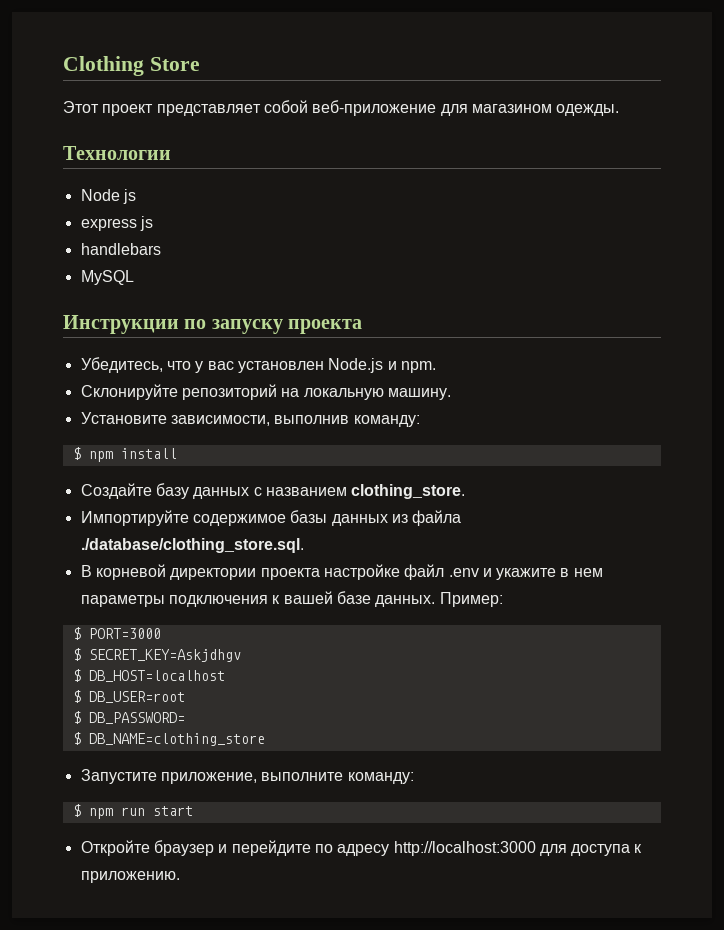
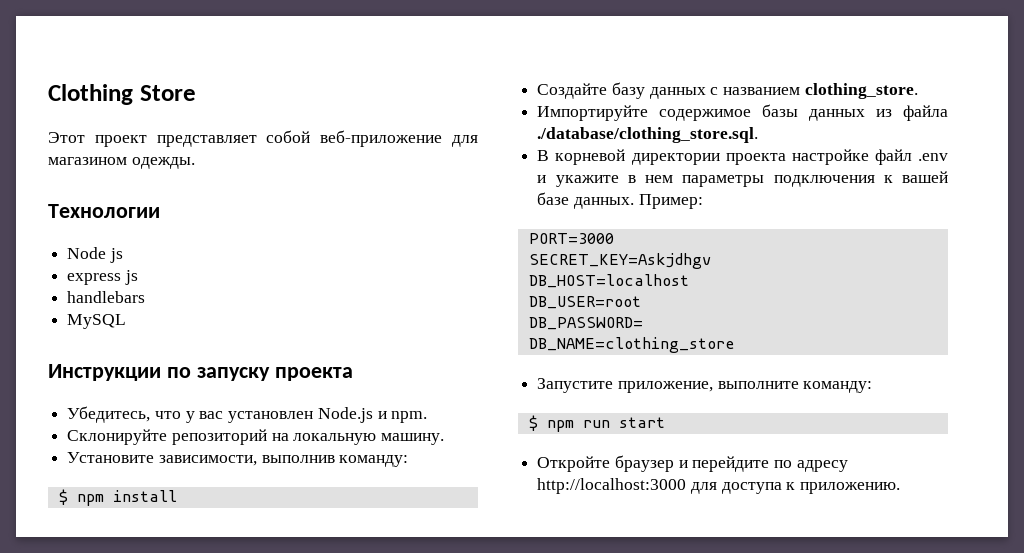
- $ PORT=3000
+ PORT=3000
- $ SECRET_KEY=Askjdhgv
+ SECRET_KEY=Askjdhgv
- $ DB_HOST=localhost
+ DB_HOST=localhost
- $ DB_USER=root
+ DB_USER=root
- $ DB_PASSWORD=
+ DB_PASSWORD=
- $ DB_NAME=clothing_store
+ DB_NAME=clothing_store

